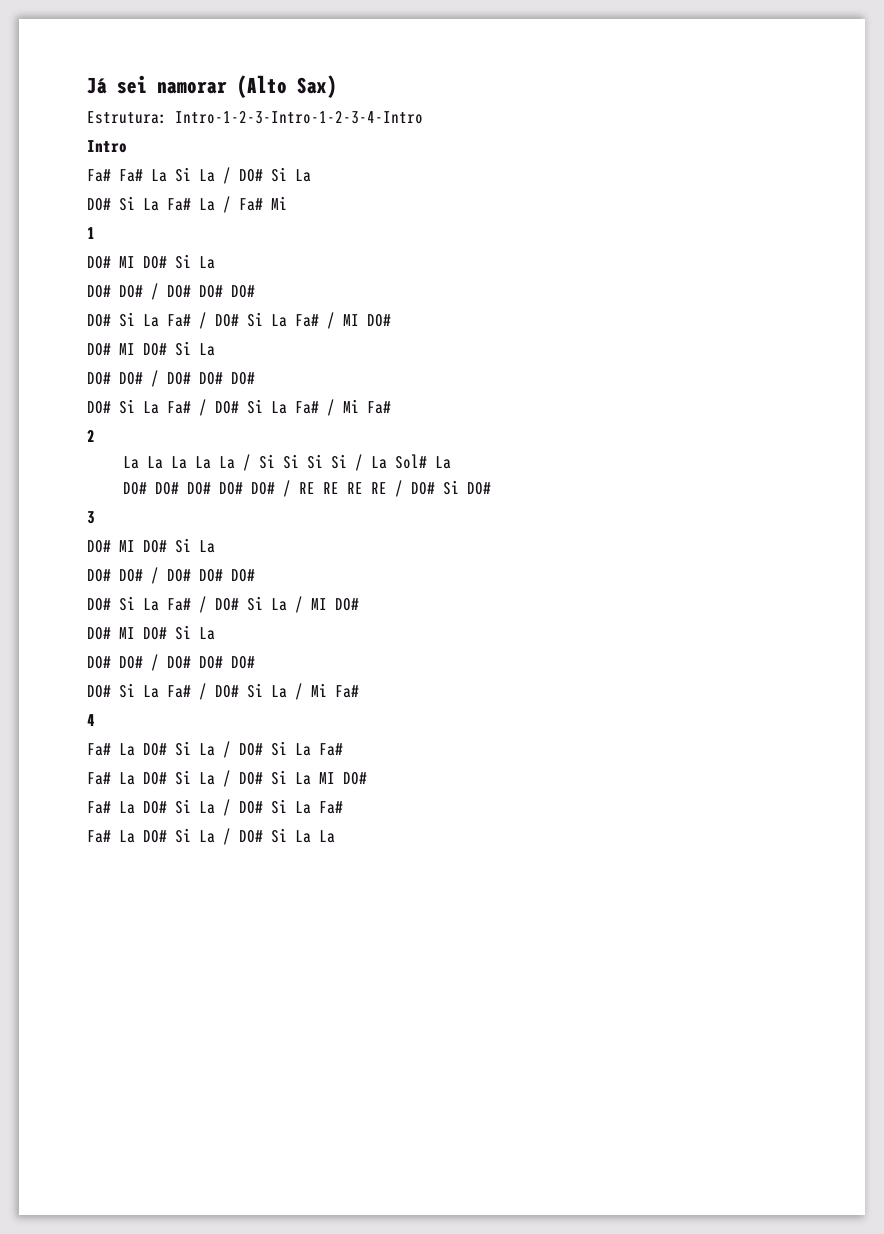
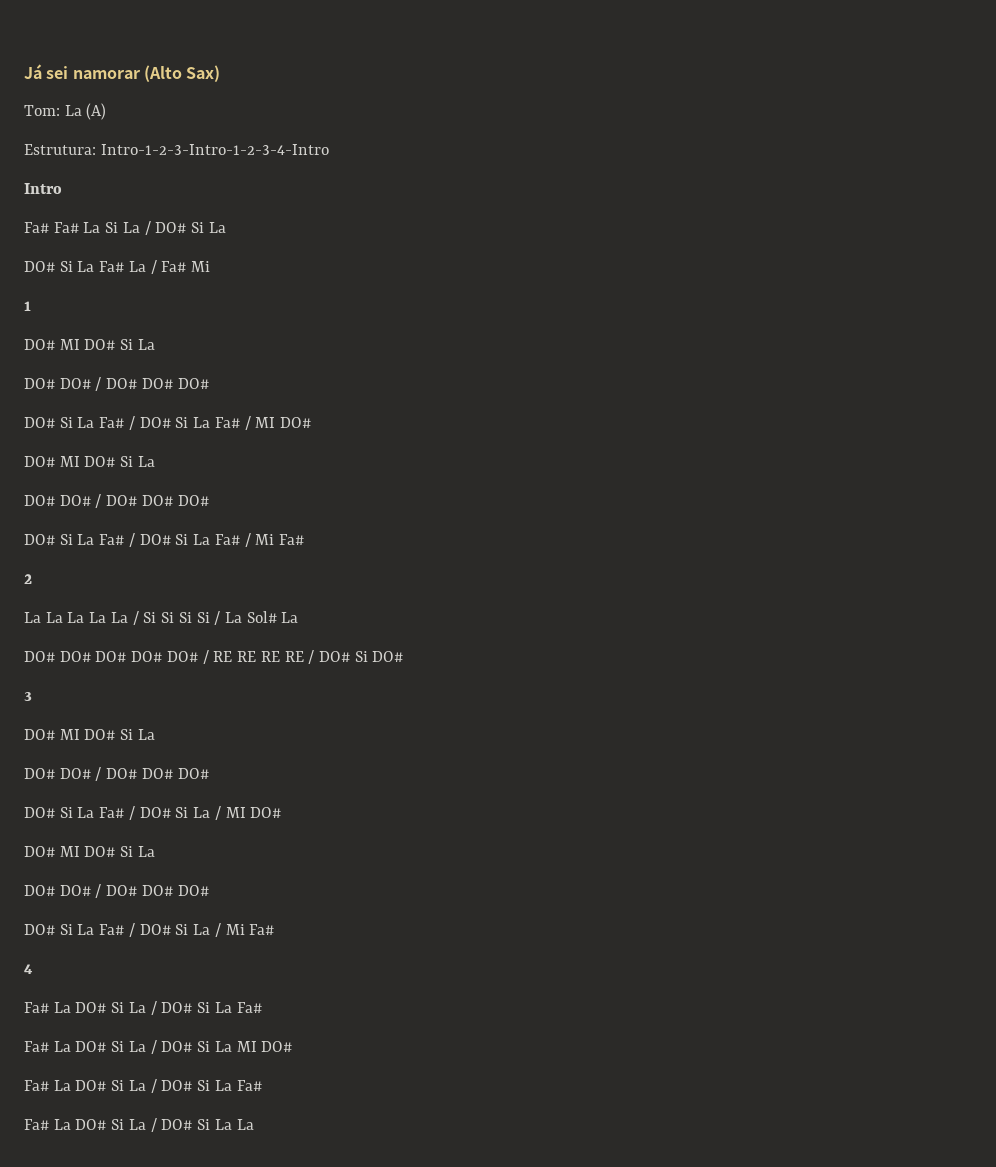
+ Tom: La (A)

